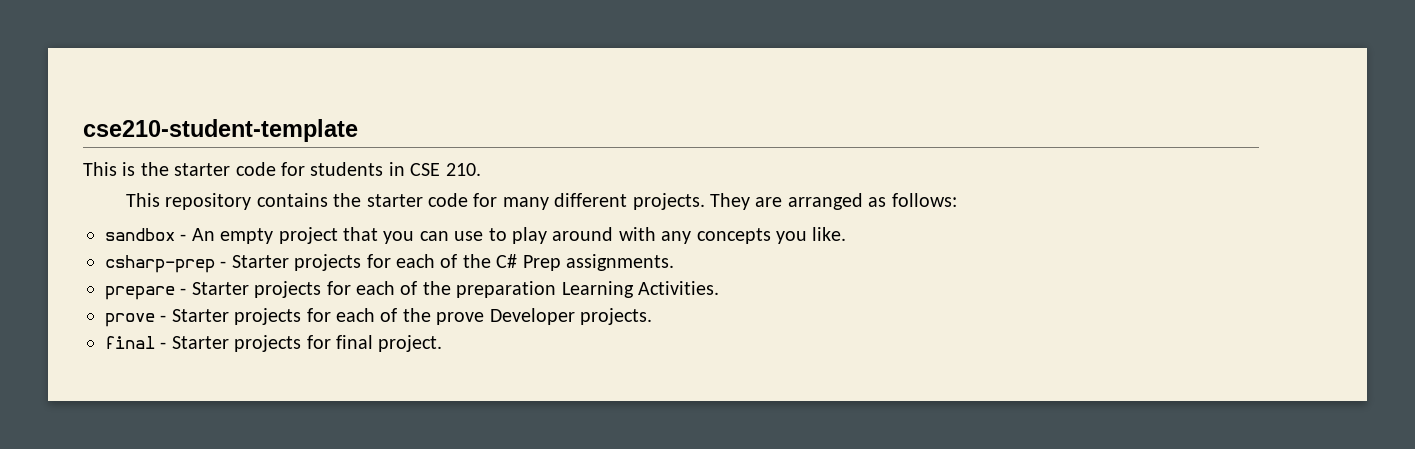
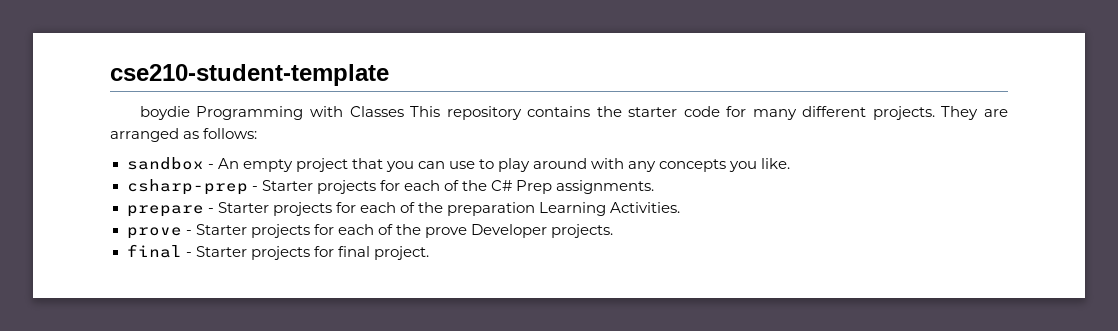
- This is the starter code for students in CSE 210.
- This repository contains the starter code for many different projects.
+ boydie Programming with Classes This repository contains the starter code for many different projects.

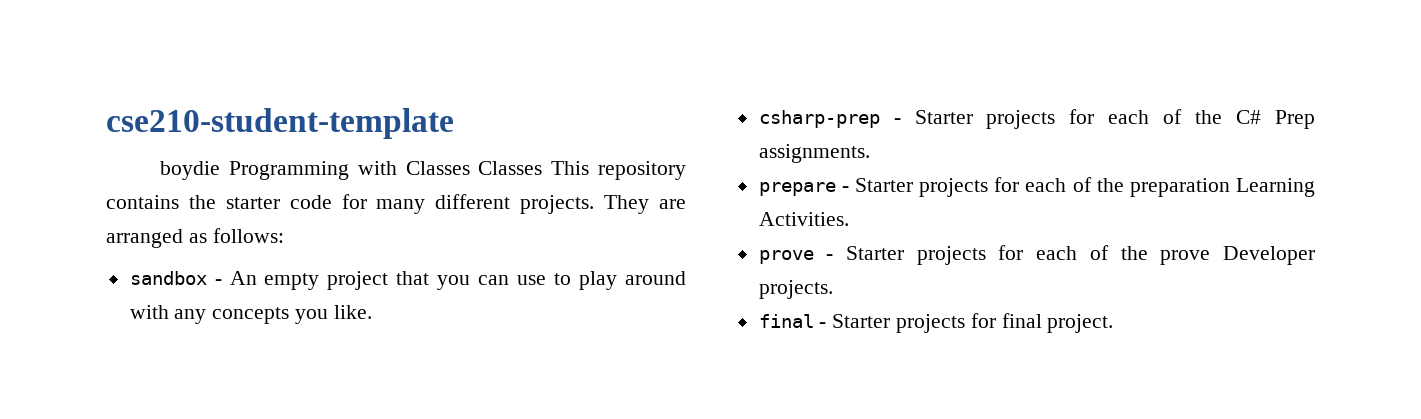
- boydie Programming with Classes This repository contains the starter code for many different projects.
+ boydie Programming with Classes Classes This repository contains the starter code for many different projects.

